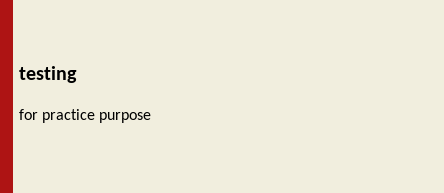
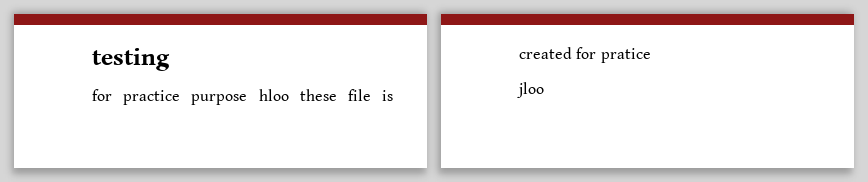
- for practice purpose
+ for practice purpose hloo these file is created for pratice
+ jloo

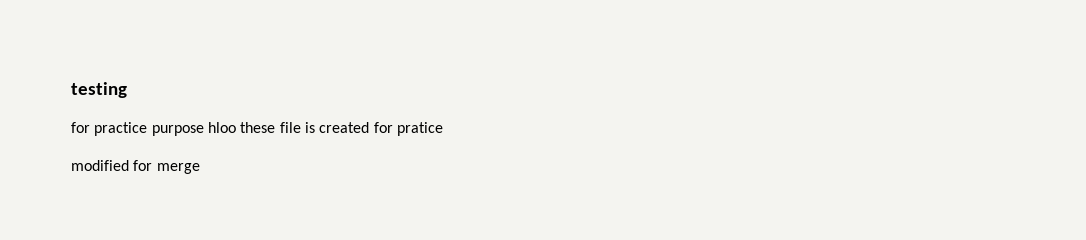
- jloo
+ modified for merge

